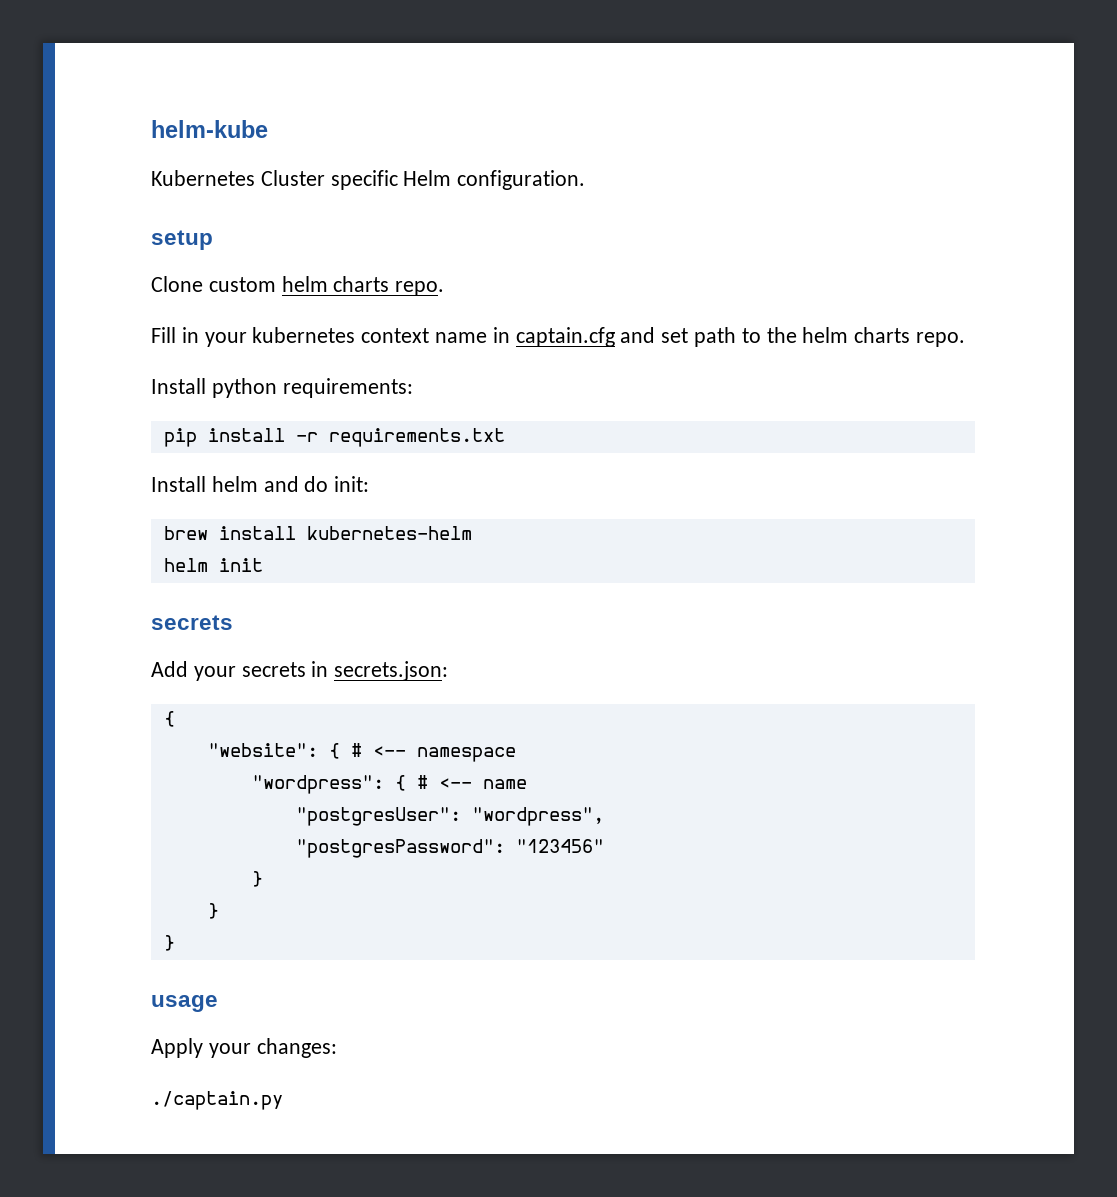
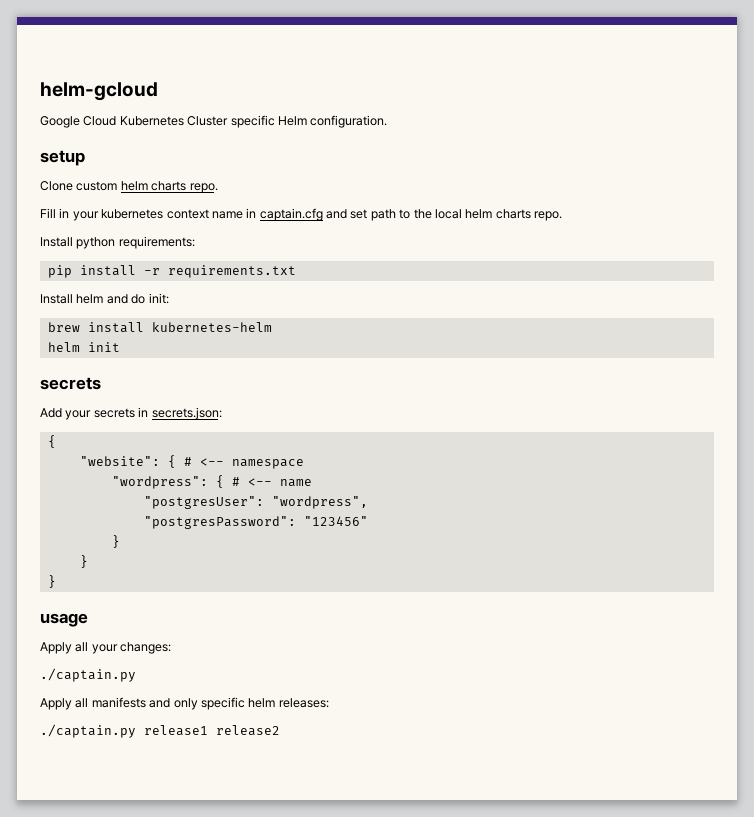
- helm-kube
- Kubernetes Cluster specific Helm configuration.
+ helm-gcloud
+ Google Cloud Kubernetes Cluster specific Helm configuration.
- Fill in your kubernetes context name in captain.cfg and set path to the helm charts repo.
+ Fill in your kubernetes context name in captain.cfg and set path to the local helm charts repo.
- Apply your changes:
+ Apply all your changes:
+ Apply all manifests and only specific helm releases:
+ ./captain.py release1 release2

